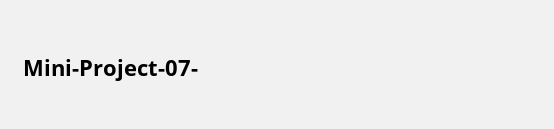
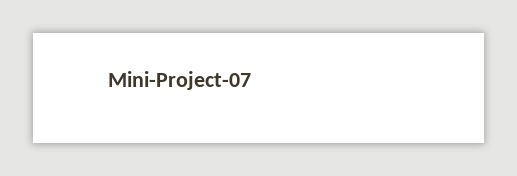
- Mini-Project-07-
+ Mini-Project-07

